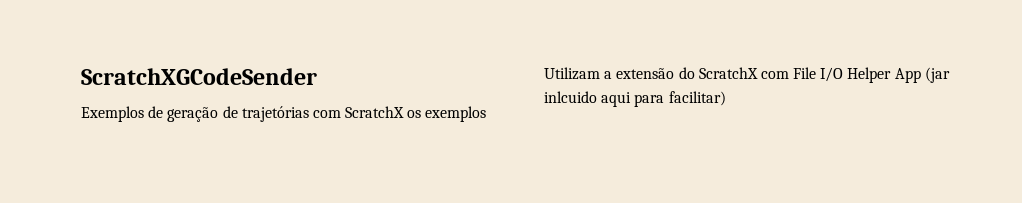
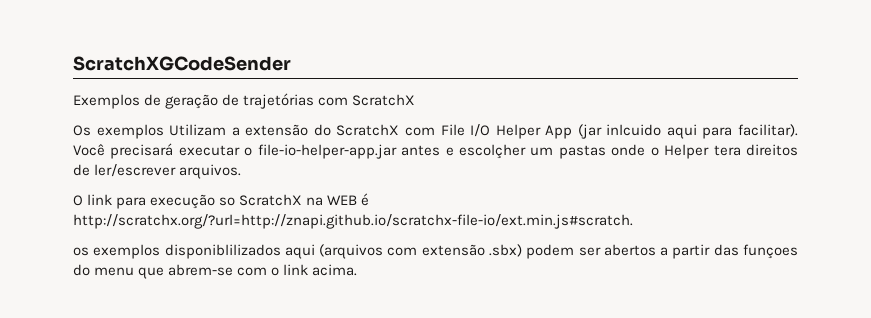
- Exemplos de geração de trajetórias com ScratchX os exemplos Utilizam a extensão do ScratchX com File I/O Helper App (jar inlcuido aqui para facilitar)
+ Exemplos de geração de trajetórias com ScratchX
+ Os exemplos Utilizam a extensão do ScratchX com File I/O Helper App (jar inlcuido aqui para facilitar). Você precisará executar o file-io-helper-app.jar antes e escolçher um pastas onde o Helper tera direitos de ler/escrever arquivos.
+ O link para execução so ScratchX na WEB é http://scratchx.org/?url=http://znapi.github.io/scratchx-file-io/ext.min.js#scratch.
+ os exemplos disponiblilizados aqui (arquivos com extensão .sbx) podem ser abertos a partir das funçoes do menu que abrem-se com o link acima.

